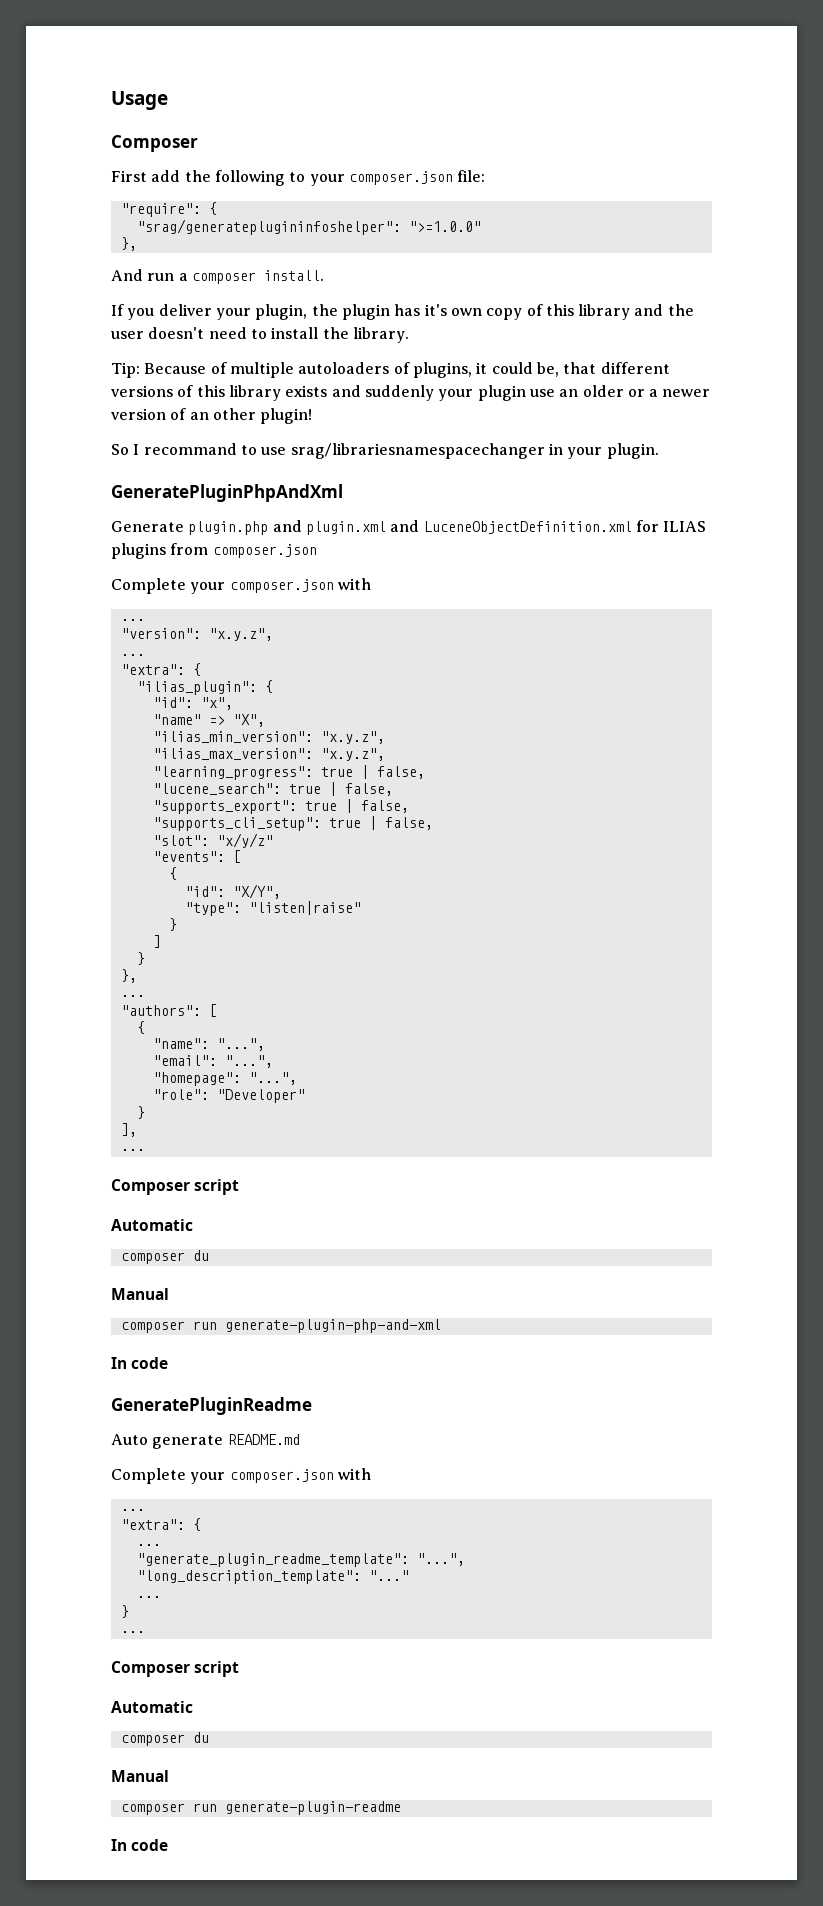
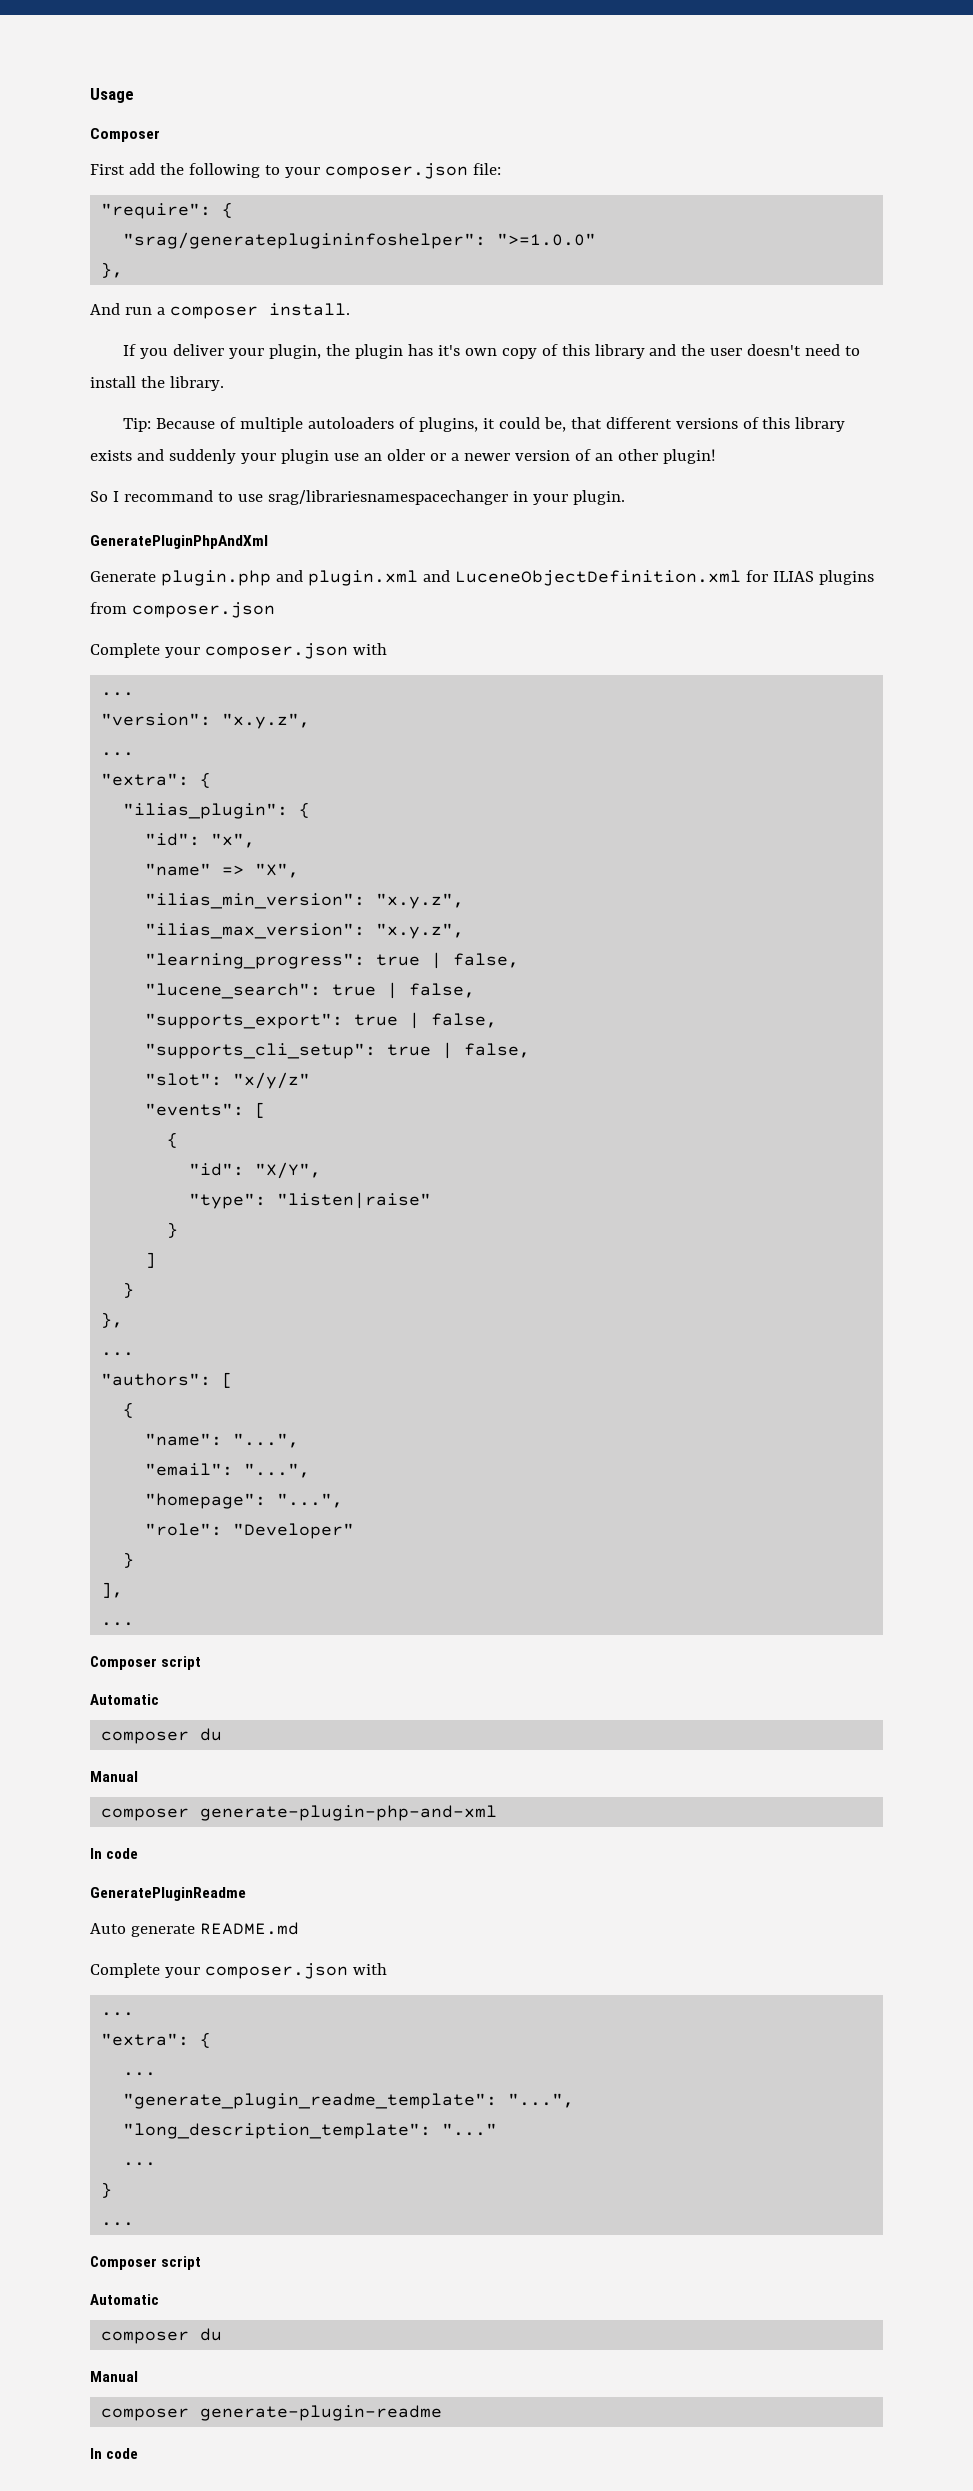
- composer run generate-plugin-php-and-xml
+ composer generate-plugin-php-and-xml
- composer run generate-plugin-readme
+ composer generate-plugin-readme

